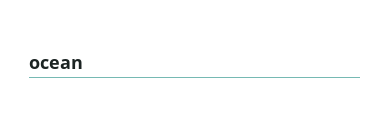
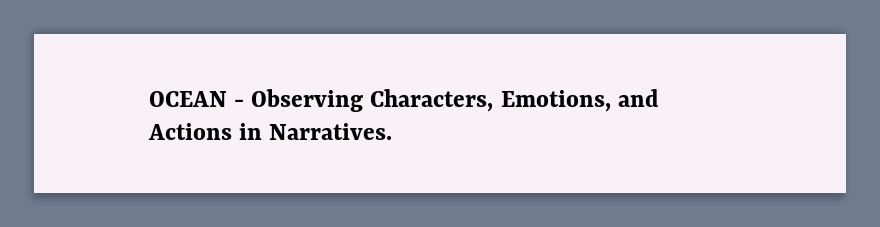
- ocean
+ OCEAN - Observing Characters, Emotions, and Actions in Narratives.

